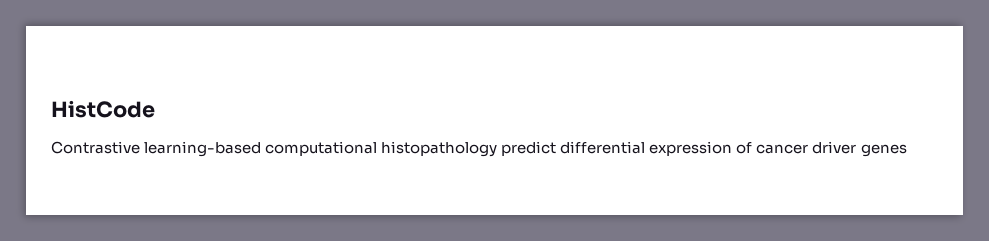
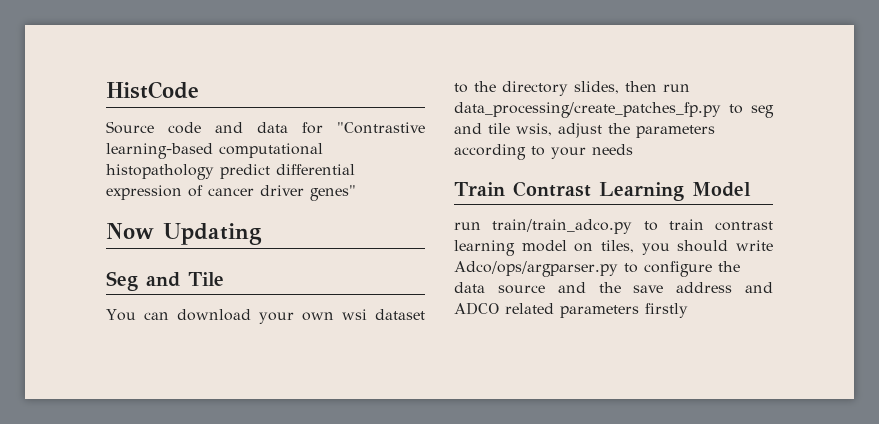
- Contrastive learning-based computational histopathology predict differential expression of cancer driver genes
+ Source code and data for "Contrastive learning-based computational histopathology predict differential expression of cancer driver genes"
+ Now Updating
+ Seg and Tile
+ You can download your own wsi dataset to the directory slides, then run data_processing/create_patches_fp.py to seg and tile wsis, adjust the parameters according to your needs
+ Train Contrast Learning Model
+ run train/train_adco.py to train contrast learning model on tiles, you should write Adco/ops/argparser.py to configure the data source and the save address and ADCO related parameters firstly

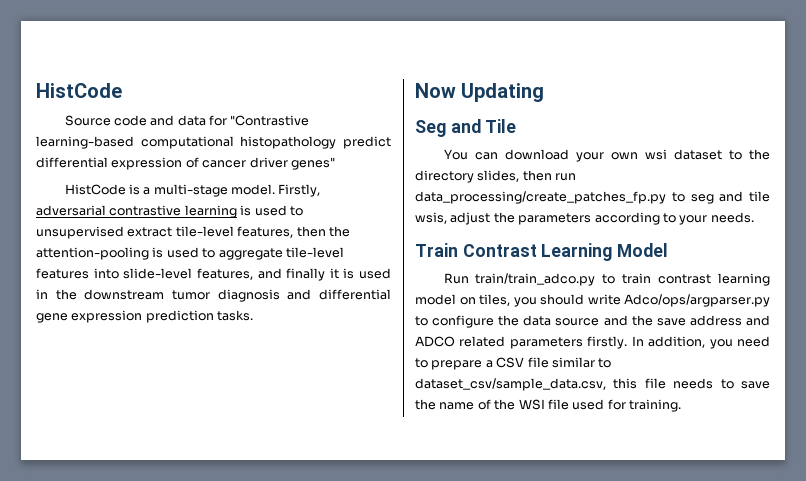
+ HistCode is a multi-stage model. Firstly, adversarial contrastive learning is used to unsupervised extract tile-level features, then the attention-pooling is used to aggregate tile-level features into slide-level features, and finally it is used in the downstream tumor diagnosis and differential gene expression prediction tasks.
- You can download your own wsi dataset to the directory slides, then run data_processing/create_patches_fp.py to seg and tile wsis, adjust the parameters according to your needs
+ You can download your own wsi dataset to the directory slides, then run data_processing/create_patches_fp.py to seg and tile wsis, adjust the parameters according to your needs.
- run train/train_adco.py to train contrast learning model on tiles, you should write Adco/ops/argparser.py to configure the data source and the save address and ADCO related parameters firstly
+ Run train/train_adco.py to train contrast learning model on tiles, you should write Adco/ops/argparser.py to configure the data source and the save address and ADCO related parameters firstly. In addition, you need to prepare a CSV file similar to dataset_csv/sample_data.csv, this file needs to save the name of the WSI file used for training.

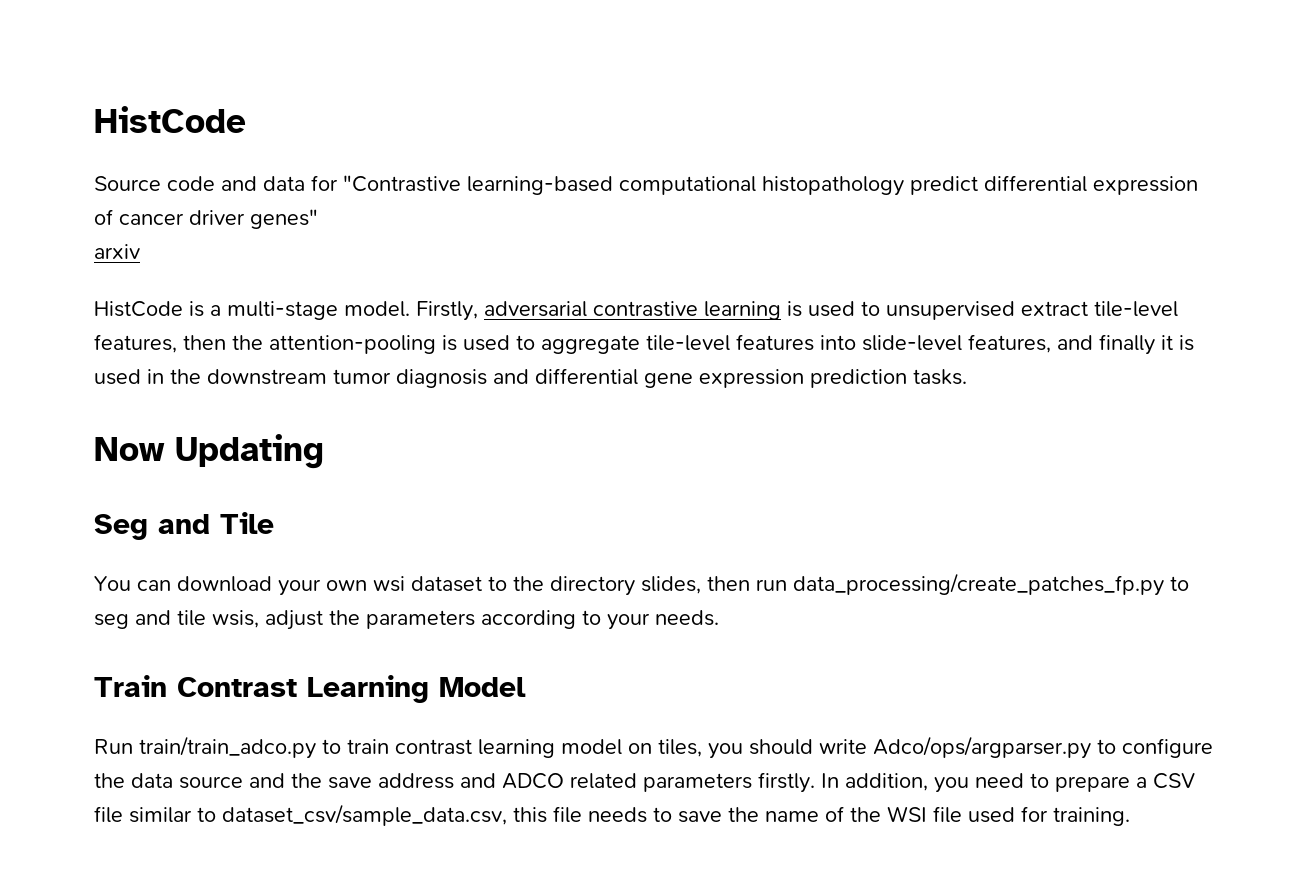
+ arxiv

